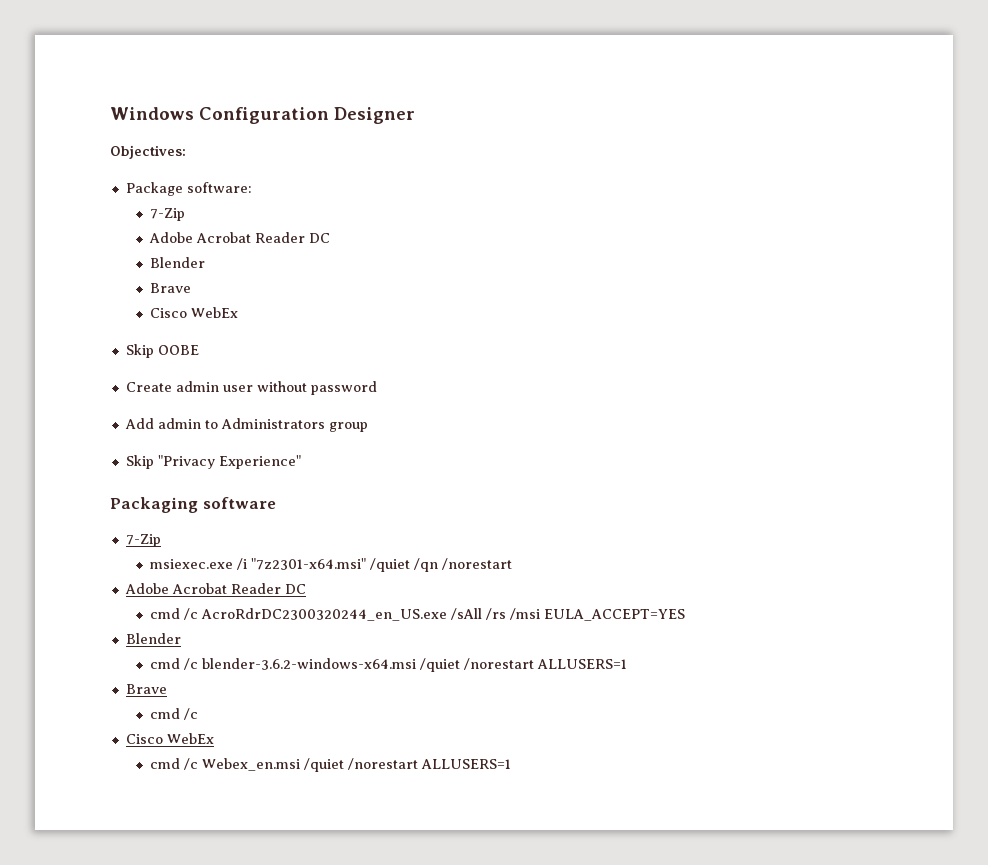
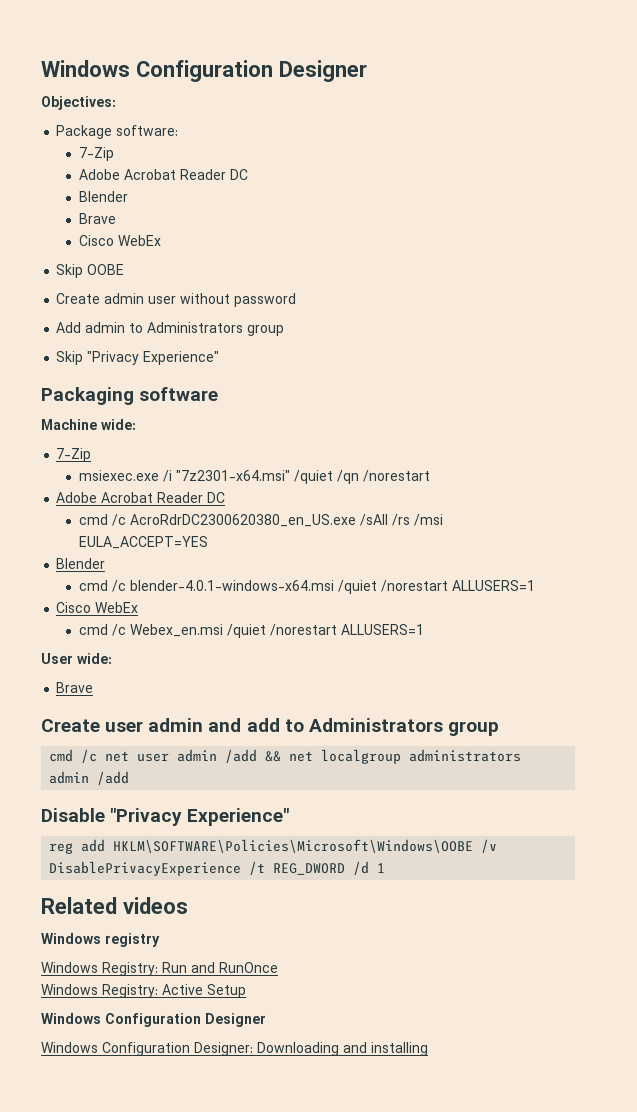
+ Machine wide:
- cmd /c AcroRdrDC2300320244_en_US.exe /sAll /rs /msi EULA_ACCEPT=YES
+ cmd /c AcroRdrDC2300620380_en_US.exe /sAll /rs /msi EULA_ACCEPT=YES
- cmd /c blender-3.6.2-windows-x64.msi /quiet /norestart ALLUSERS=1
- Brave
- cmd /c
+ cmd /c blender-4.0.1-windows-x64.msi /quiet /norestart ALLUSERS=1
+ User wide:
+ Brave
+ Create user admin and add to Administrators group
+ cmd /c net user admin /add && net localgroup administrators admin /add
+ Disable "Privacy Experience"
+ reg add HKLM\SOFTWARE\Policies\Microsoft\Windows\OOBE /v DisablePrivacyExperience /t REG_DWORD /d 1
+ Related videos
+ Windows registry
+ Windows Registry: Run and RunOnce
+ Windows Registry: Active Setup
+ Windows Configuration Designer
+ Windows Configuration Designer: Downloading and installing

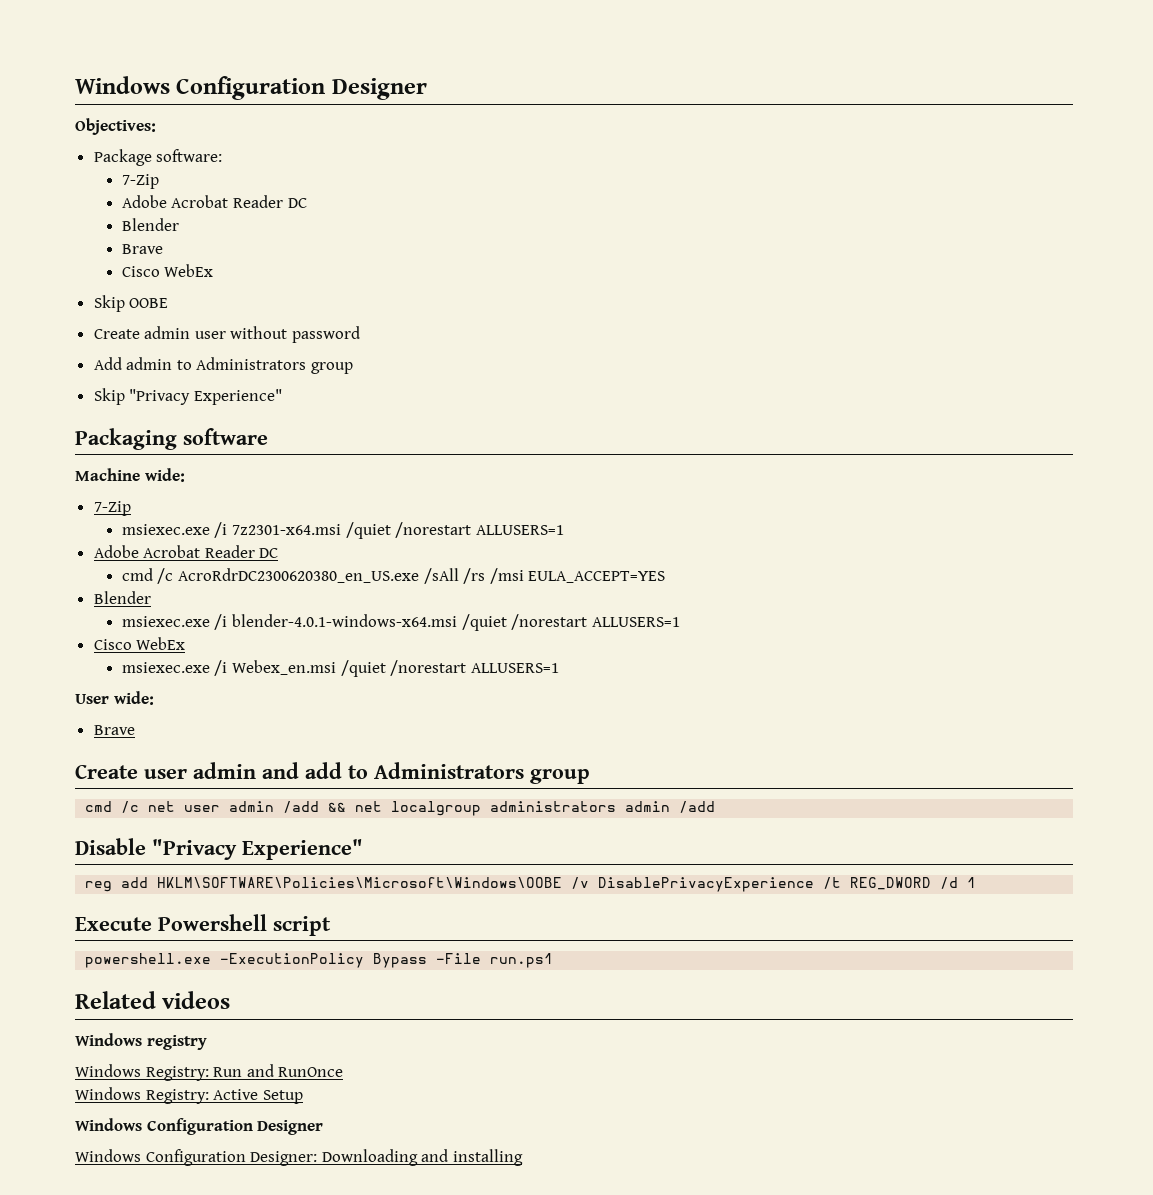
- msiexec.exe /i "7z2301-x64.msi" /quiet /qn /norestart
+ msiexec.exe /i 7z2301-x64.msi /quiet /norestart ALLUSERS=1
- cmd /c blender-4.0.1-windows-x64.msi /quiet /norestart ALLUSERS=1
+ msiexec.exe /i blender-4.0.1-windows-x64.msi /quiet /norestart ALLUSERS=1
- cmd /c Webex_en.msi /quiet /norestart ALLUSERS=1
+ msiexec.exe /i Webex_en.msi /quiet /norestart ALLUSERS=1
+ Execute Powershell script
+ powershell.exe -ExecutionPolicy Bypass -File run.ps1

